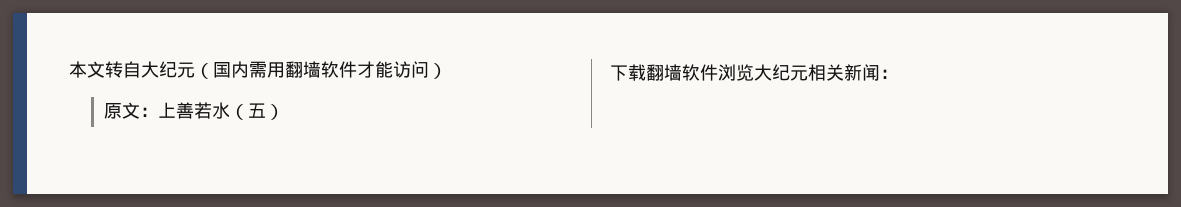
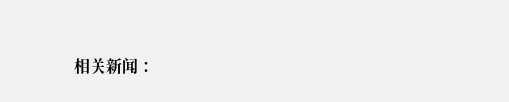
- 本文转自大纪元（国内需用翻墙软件才能访问）
- 原文：上善若水（五）
- 下载翻墙软件浏览大纪元相关新闻：
+ 相关新闻：

